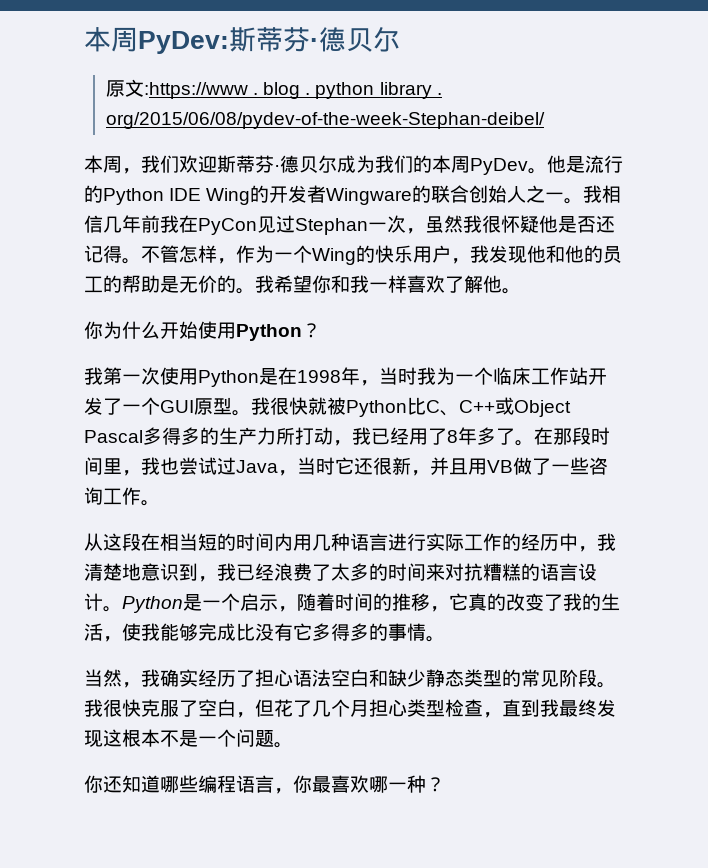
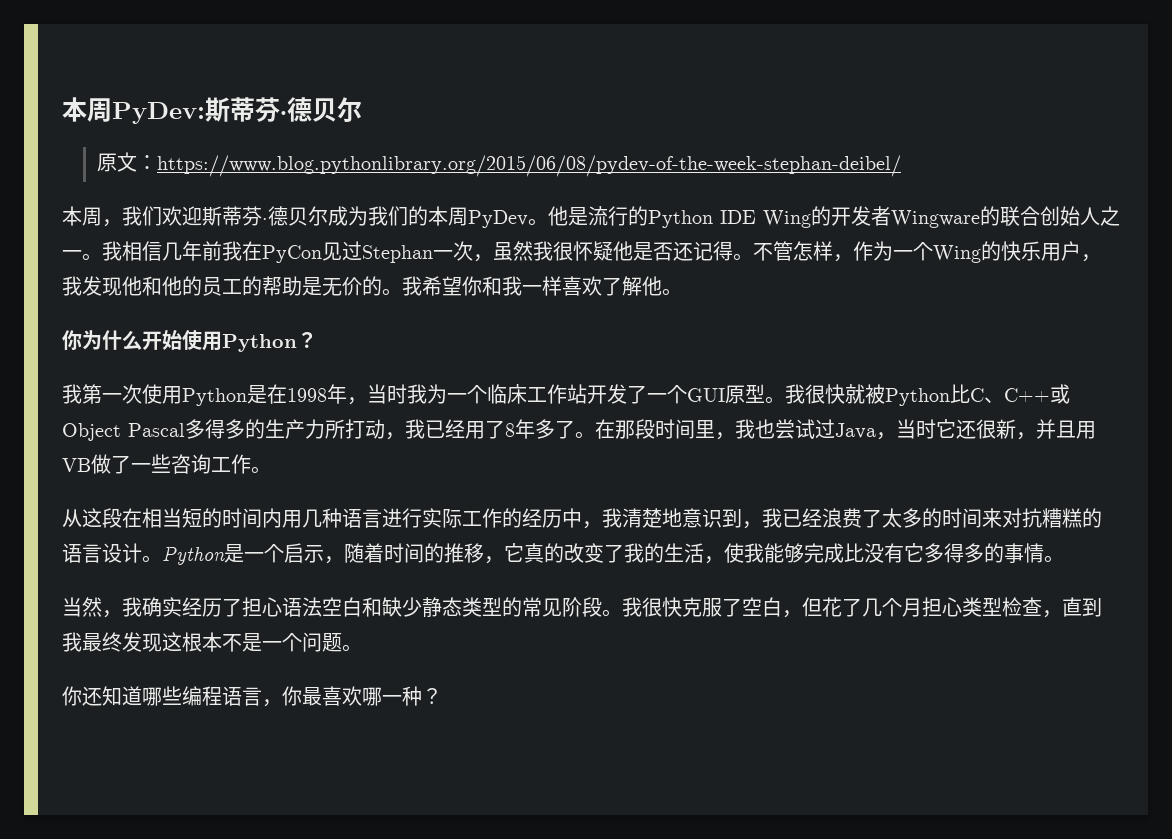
- 原文:https://www . blog . python library . org/2015/06/08/pydev-of-the-week-Stephan-deibel/
+ 原文：https://www.blog.pythonlibrary.org/2015/06/08/pydev-of-the-week-stephan-deibel/

